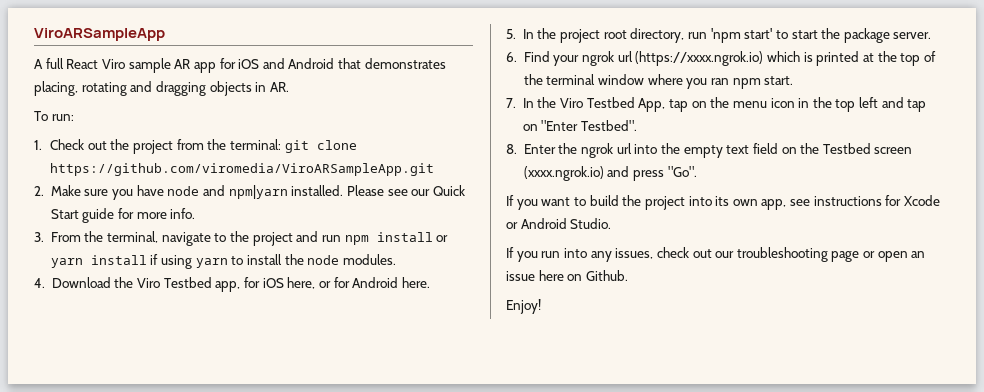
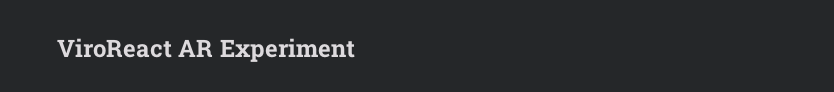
- ViroARSampleApp
- A full React Viro sample AR app for iOS and Android that demonstrates placing, rotating and dragging objects in AR.
- To run:
- 1. Check out the project from the terminal: git clone https://github.com/viromedia/ViroARSampleApp.git
- 2. Make sure you have node and npm|yarn installed. Please see our Quick Start guide for more info.
- 3. From the terminal, navigate to the project and run npm install or yarn install if using yarn to install the node modules.
- 4. Download the Viro Testbed app, for iOS here, or for Android here.
- 5. In the project root directory, run 'npm start' to start the package server.
- 6. Find your ngrok url (https://xxxx.ngrok.io) which is printed at the top of the terminal window where you ran npm start.
- 7. In the Viro Testbed App, tap on the menu icon in the top left and tap on "Enter Testbed".
- 8. Enter the ngrok url into the empty text field on the Testbed screen (xxxx.ngrok.io) and press "Go".
- If you want to build the project into its own app, see instructions for Xcode or Android Studio.
- If you run into any issues, check out our troubleshooting page or open an issue here on Github.
- Enjoy!
+ ViroReact AR Experiment

